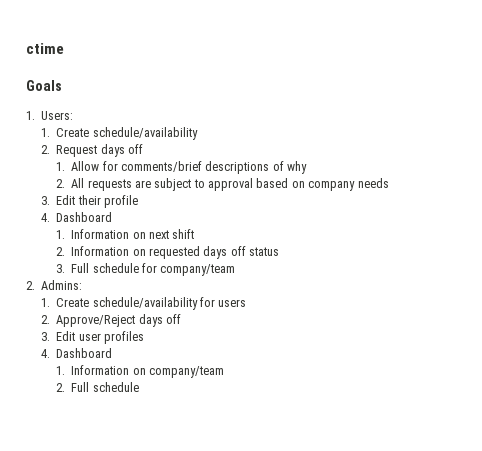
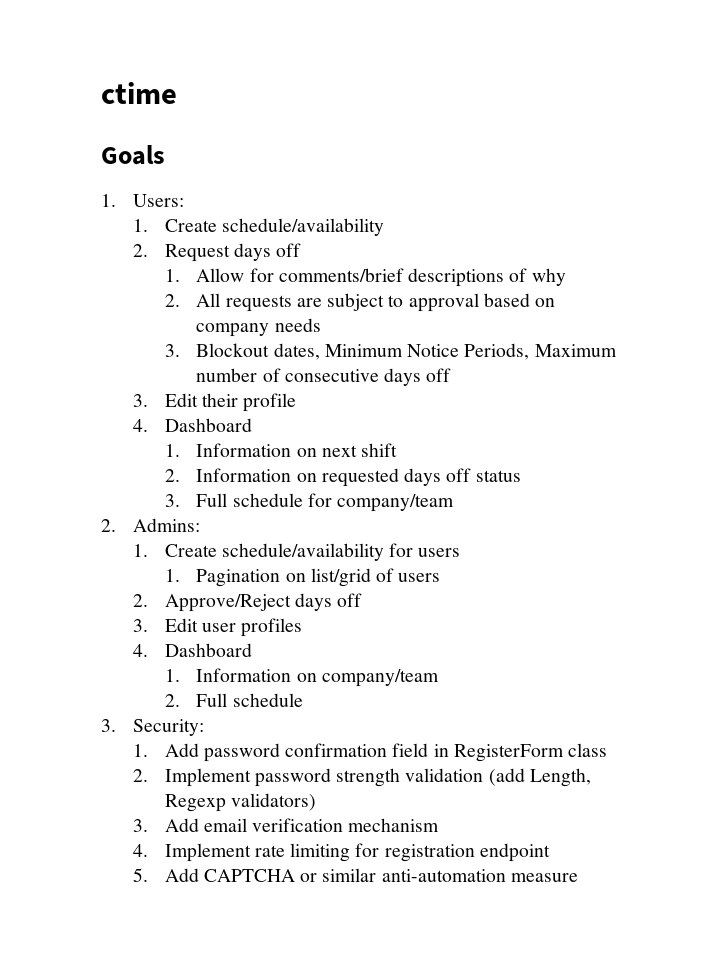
+ 3. Blockout dates, Minimum Notice Periods, Maximum number of consecutive days off
+ 1. Pagination on list/grid of users
+ 3. Security:
+ 1. Add password confirmation field in RegisterForm class
+ 2. Implement password strength validation (add Length, Regexp validators)
+ 3. Add email verification mechanism
+ 4. Implement rate limiting for registration endpoint
+ 5. Add CAPTCHA or similar anti-automation measure

